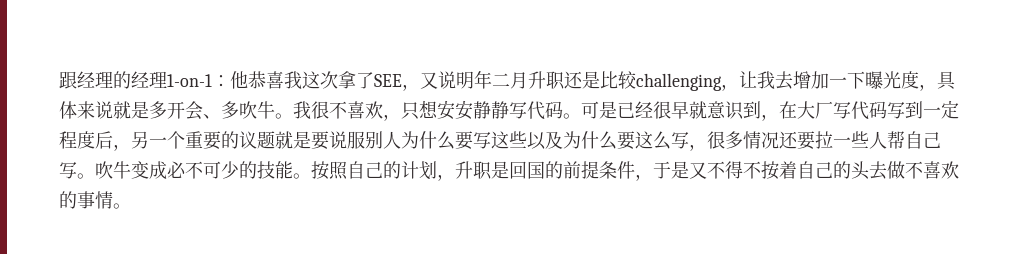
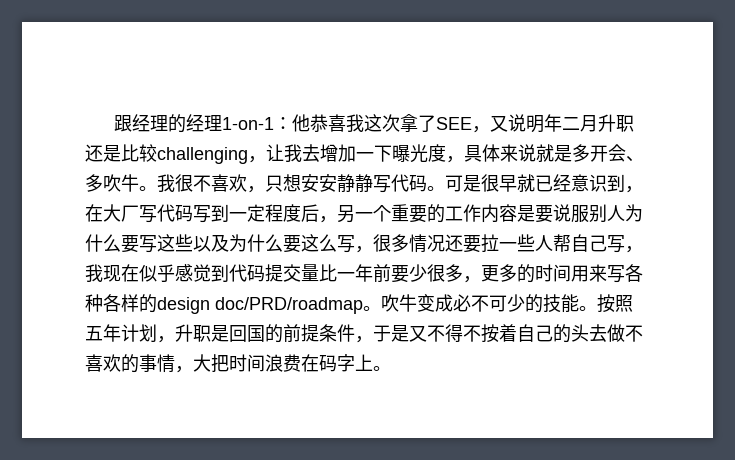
- 可是已经很早就意识到，在大厂写代码写到一定程度后，另一个重要的议题就是要说服别人为什么要写这些以及为什么要这么写，很多情况还要拉一些人帮自己写。
+ 可是很早就已经意识到，在大厂写代码写到一定程度后，另一个重要的工作内容是要说服别人为什么要写这些以及为什么要这么写，很多情况还要拉一些人帮自己写，我现在似乎感觉到代码提交量比一年前要少很多，更多的时间用来写各种各样的design doc/PRD/roadmap。
- 按照自己的计划，升职是回国的前提条件，于是又不得不按着自己的头去做不喜欢的事情。
+ 按照五年计划，升职是回国的前提条件，于是又不得不按着自己的头去做不喜欢的事情，大把时间浪费在码字上。

